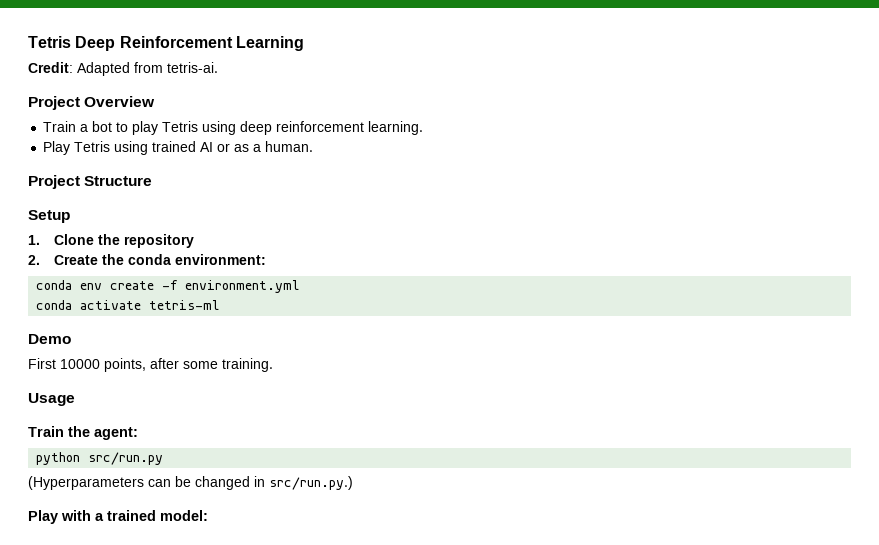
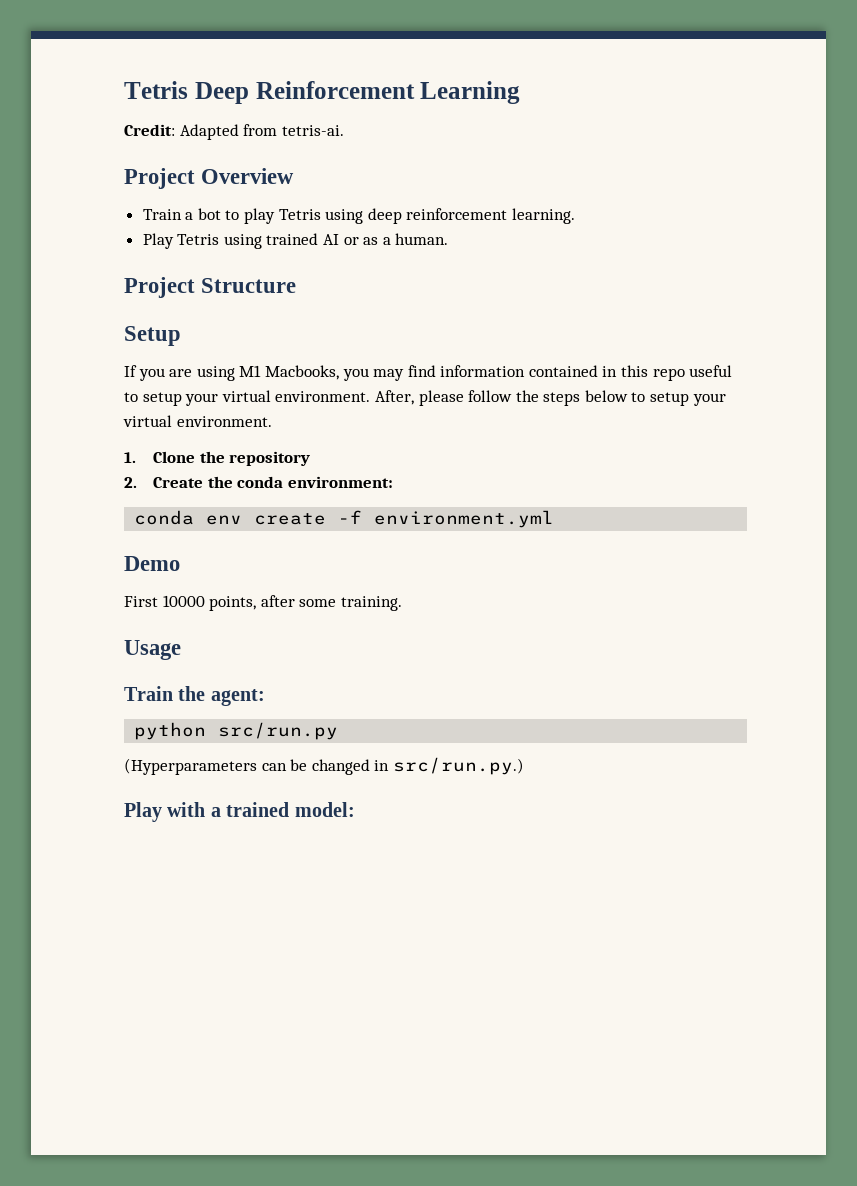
+ If you are using M1 Macbooks, you may find information contained in this repo useful to setup your virtual environment. After, please follow the steps below to setup your virtual environment.
- conda activate tetris-ml

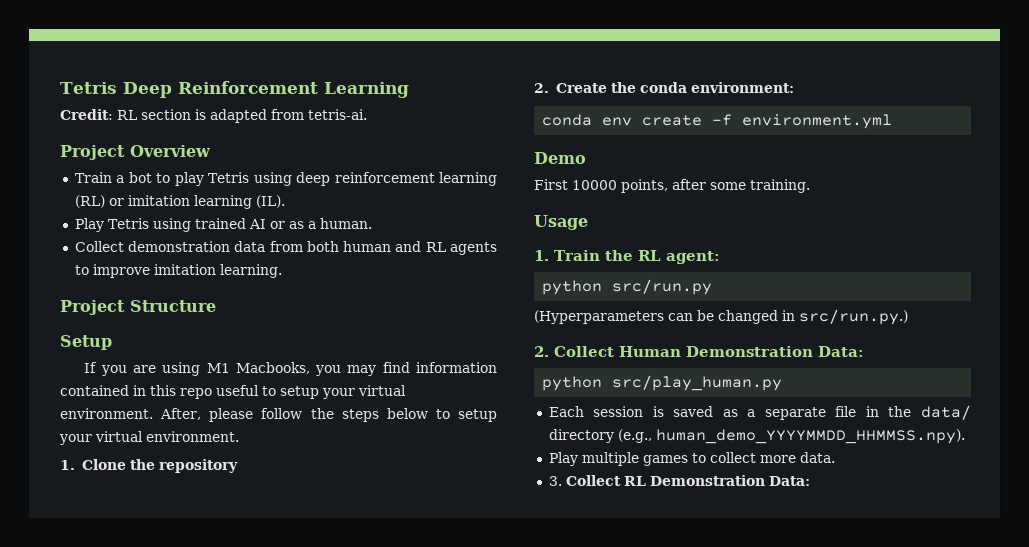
- Credit: Adapted from tetris-ai.
+ Credit: RL section is adapted from tetris-ai.
- Train a bot to play Tetris using deep reinforcement learning.
+ Train a bot to play Tetris using deep reinforcement learning (RL) or imitation learning (IL).
+ Collect demonstration data from both human and RL agents to improve imitation learning.
- Train the agent:
+ 1. Train the RL agent:
- Play with a trained model:
+ 2. Collect Human Demonstration Data:
+ python src/play_human.py
+ Each session is saved as a separate file in the data/ directory (e.g., human_demo_YYYYMMDD_HHMMSS.npy).
+ Play multiple games to collect more data.
+ 3. Collect RL Demonstration Data:

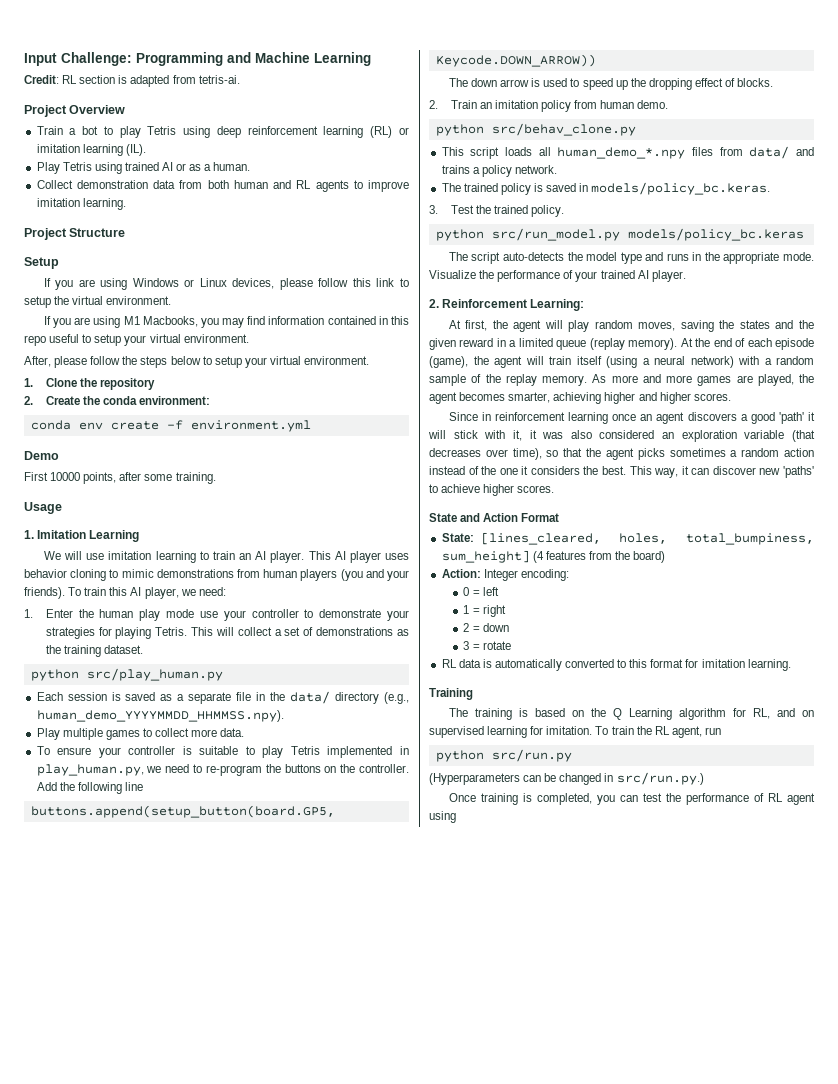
- Tetris Deep Reinforcement Learning
+ Input Challenge: Programming and Machine Learning
+ If you are using Windows or Linux devices, please follow this link to setup the virtual environment.
- If you are using M1 Macbooks, you may find information contained in this repo useful to setup your virtual environment. After, please follow the steps below to setup your virtual environment.
+ If you are using M1 Macbooks, you may find information contained in this repo useful to setup your virtual environment.
+ After, please follow the steps below to setup your virtual environment.
- 1. Train the RL agent:
- python src/run.py
- (Hyperparameters can be changed in src/run.py.)
- 2. Collect Human Demonstration Data:
+ 1. Imitation Learning
+ We will use imitation learning to train an AI player. This AI player uses behavior cloning to mimic demonstrations from human players (you and your friends). To train this AI player, we need:
+ 1. Enter the human play mode use your controller to demonstrate your strategies for playing Tetris. This will collect a set of demonstrations as the training dataset.
- 3. Collect RL Demonstration Data:
+ To ensure your controller is suitable to play Tetris implemented in play_human.py, we need to re-program the buttons on the controller. Add the following line
+ buttons.append(setup_button(board.GP5, Keycode.DOWN_ARROW))
+ The down arrow is used to speed up the dropping effect of blocks.
+ 2. Train an imitation policy from human demo.
+ python src/behav_clone.py
+ This script loads all human_demo_*.npy files from data/ and trains a policy network.
+ The trained policy is saved in models/policy_bc.keras.
+ 3. Test the trained policy.
+ python src/run_model.py models/policy_bc.keras
+ The script auto-detects the model type and runs in the appropriate mode. Visualize the performance of your trained AI player.
+ 2. Reinforcement Learning:
+ At first, the agent will play random moves, saving the states and the given reward in a limited queue (replay memory). At the end of each episode (game), the agent will train itself (using a neural network) with a random sample of the replay memory. As more and more games are played, the agent becomes smarter, achieving higher and higher scores.
+ Since in reinforcement learning once an agent discovers a good 'path' it will stick with it, it was also considered an exploration variable (that decreases over time), so that the agent picks sometimes a random action instead of the one it considers the best. This way, it can discover new 'paths' to achieve higher scores.
+ State and Action Format
+ State: [lines_cleared, holes, total_bumpiness, sum_height] (4 features from the board)
+ Action: Integer encoding:
+ 0 = left
+ 1 = right
+ 2 = down
+ 3 = rotate
+ RL data is automatically converted to this format for imitation learning.
+ Training
+ The training is based on the Q Learning algorithm for RL, and on supervised learning for imitation. To train the RL agent, run
+ python src/run.py
+ (Hyperparameters can be changed in src/run.py.)
+ Once training is completed, you can test the performance of RL agent using

